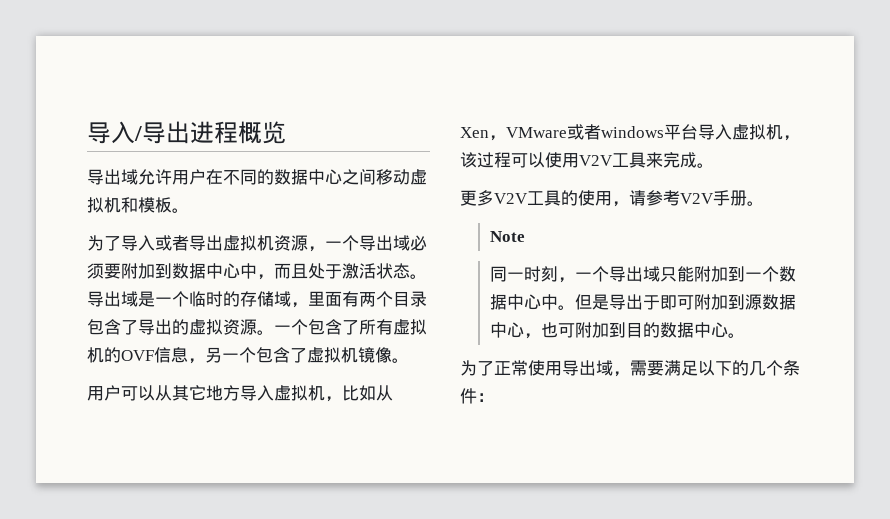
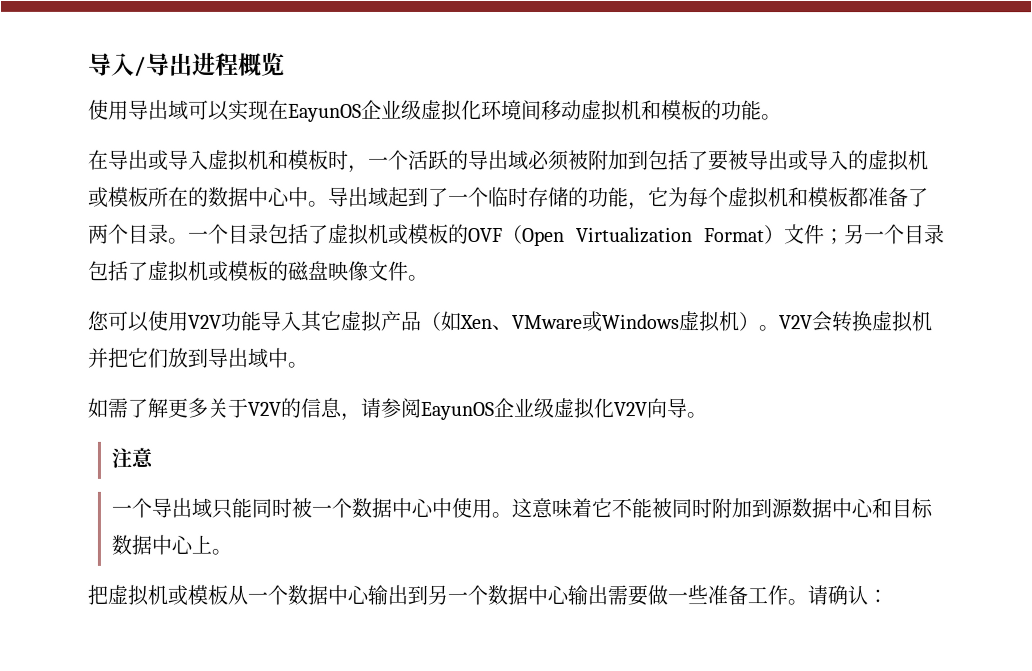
- 导出域允许用户在不同的数据中心之间移动虚拟机和模板。
- 为了导入或者导出虚拟机资源，一个导出域必须要附加到数据中心中，而且处于激活状态。
+ 使用导出域可以实现在EayunOS企业级虚拟化环境间移动虚拟机和模板的功能。
+ 在导出或导入虚拟机和模板时，一个活跃的导出域必须被附加到包括了要被导出或导入的虚拟机或模板所在的数据中心中。
- 导出域是一个临时的存储域，里面有两个目录包含了导出的虚拟资源。一个包含了所有虚拟机的OVF信息，另一个包含了虚拟机镜像。
- 用户可以从其它地方导入虚拟机，比如从Xen，VMware或者windows平台导入虚拟机，该过程可以使用V2V工具来完成。
- 更多V2V工具的使用，请参考V2V手册。
- Note
- 同一时刻，一个导出域只能附加到一个数据中心中。但是导出于即可附加到源数据中心，也可附加到目的数据中心。
- 为了正常使用导出域，需要满足以下的几个条件：
+ 导出域起到了一个临时存储的功能，它为每个虚拟机和模板都准备了两个目录。一个目录包括了虚拟机或模板的OVF（Open Virtualization Format）文件；另一个目录包括了虚拟机或模板的磁盘映像文件。
+ 您可以使用V2V功能导入其它虚拟产品（如Xen、VMware或Windows虚拟机）。V2V会转换虚拟机并把它们放到导出域中。
+ 如需了解更多关于V2V的信息，请参阅EayunOS企业级虚拟化V2V向导。
+ 注意
+ 一个导出域只能同时被一个数据中心中使用。这意味着它不能被同时附加到源数据中心和目标数据中心上。
+ 把虚拟机或模板从一个数据中心输出到另一个数据中心输出需要做一些准备工作。请确认：

